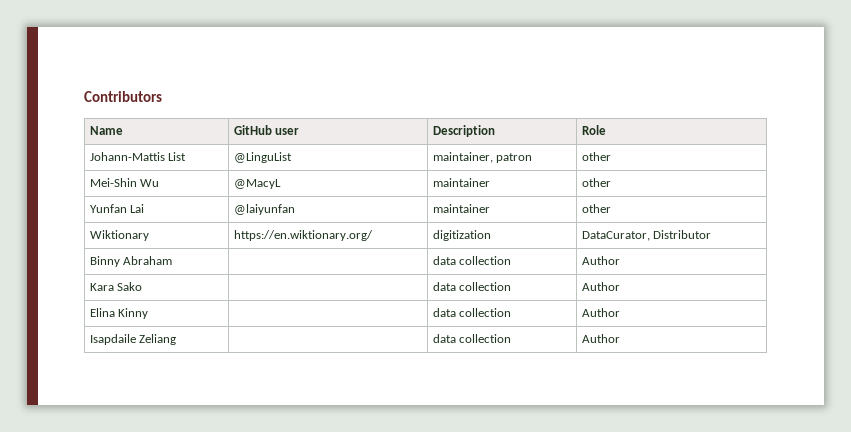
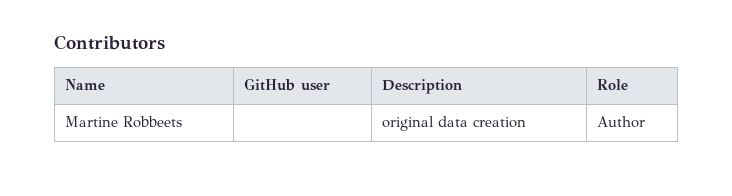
- Johann-Mattis List | @LinguList | maintainer, patron | other
- Mei-Shin Wu | @MacyL | maintainer | other
- Yunfan Lai | @laiyunfan | maintainer | other
- Wiktionary | https://en.wiktionary.org/ | digitization | DataCurator, Distributor
- Binny Abraham | | data collection | Author
- Kara Sako | | data collection | Author
- Elina Kinny | | data collection | Author
- Isapdaile Zeliang | | data collection | Author
+ Martine Robbeets | | original data creation | Author

